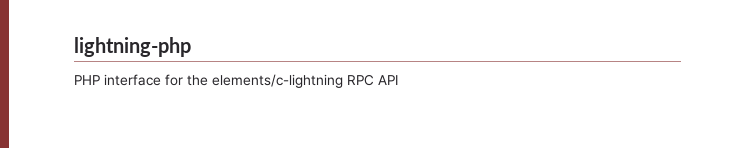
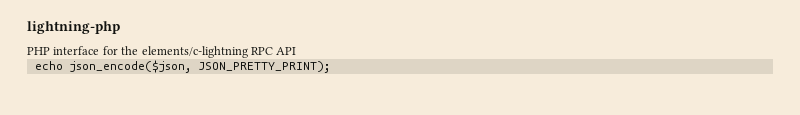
+ echo json_encode($json, JSON_PRETTY_PRINT);

